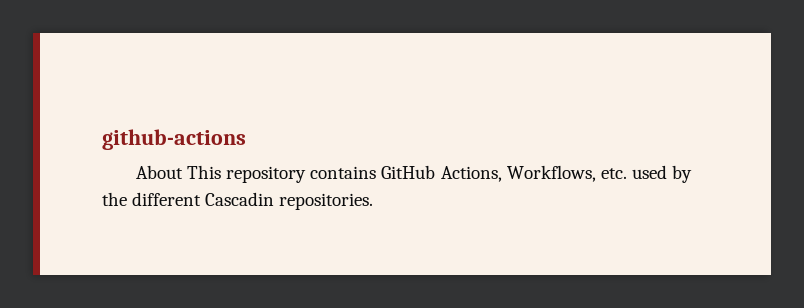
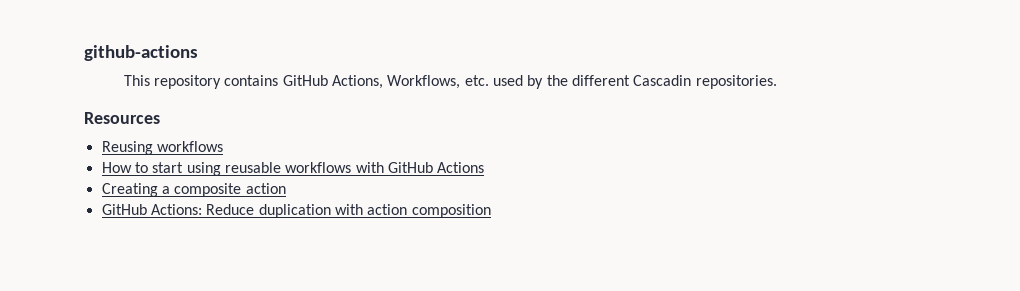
- About This repository contains GitHub Actions, Workflows, etc. used by the different Cascadin repositories.
+ This repository contains GitHub Actions, Workflows, etc. used by the different Cascadin repositories.
+ Resources
+ Reusing workflows
+ How to start using reusable workflows with GitHub Actions
+ Creating a composite action
+ GitHub Actions: Reduce duplication with action composition

